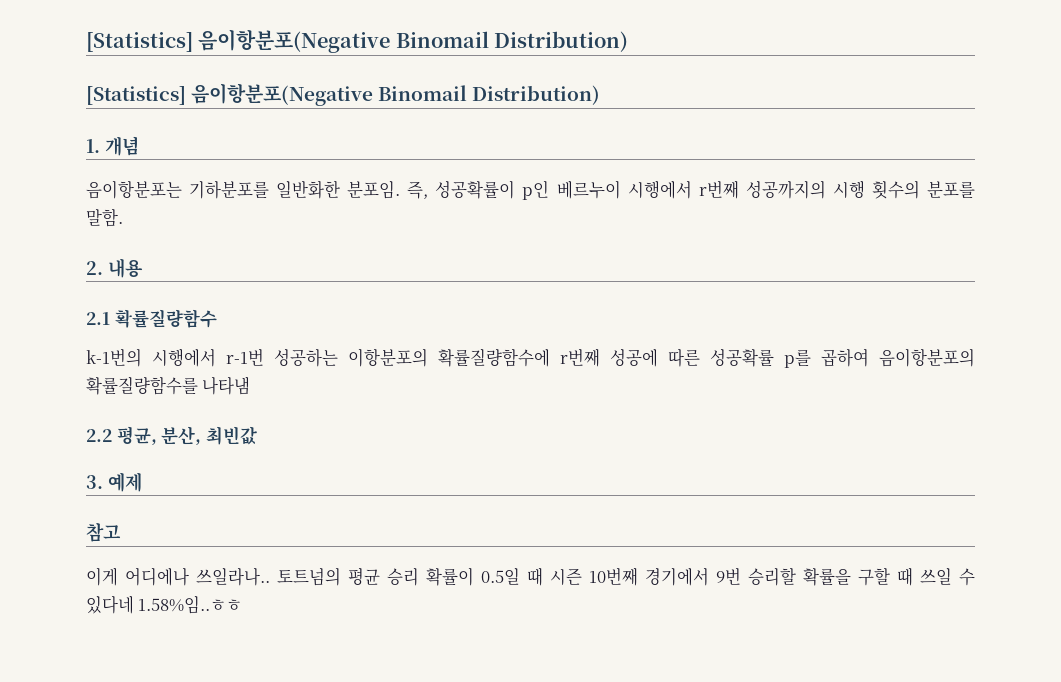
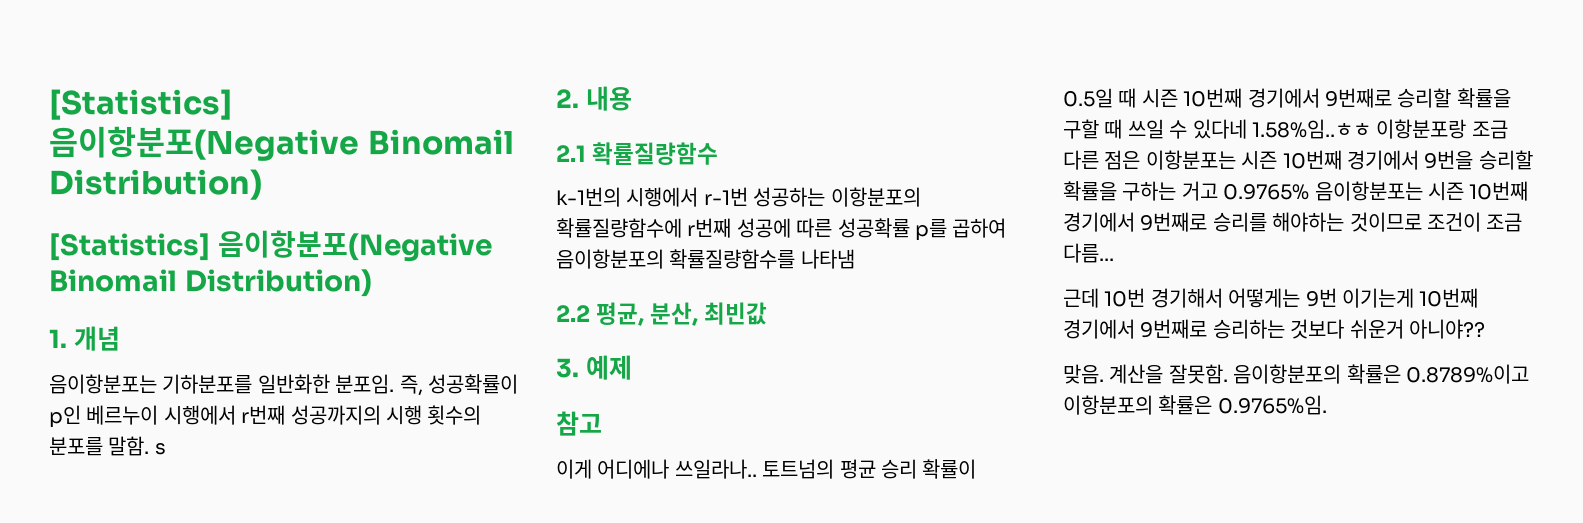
- 즉, 성공확률이 p인 베르누이 시행에서 r번째 성공까지의 시행 횟수의 분포를 말함.
+ 즉, 성공확률이 p인 베르누이 시행에서 r번째 성공까지의 시행 횟수의 분포를 말함. s
- 토트넘의 평균 승리 확률이 0.5일 때 시즌 10번째 경기에서 9번 승리할 확률을 구할 때 쓰일 수 있다네 1.58%임..ㅎㅎ
+ 토트넘의 평균 승리 확률이 0.5일 때 시즌 10번째 경기에서 9번째로 승리할 확률을 구할 때 쓰일 수 있다네 1.58%임..ㅎㅎ 이항분포랑 조금 다른 점은 이항분포는 시즌 10번째 경기에서 9번을 승리할 확률을 구하는 거고 0.9765% 음이항분포는 시즌 10번째 경기에서 9번째로 승리를 해야하는 것이므로 조건이 조금 다름...
+ 근데 10번 경기해서 어떻게는 9번 이기는게 10번째 경기에서 9번째로 승리하는 것보다 쉬운거 아니야??
+ 맞음. 계산을 잘못함. 음이항분포의 확률은 0.8789%이고 이항분포의 확률은 0.9765%임.

